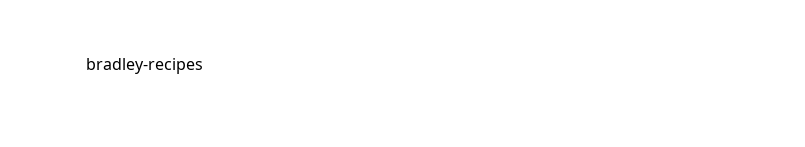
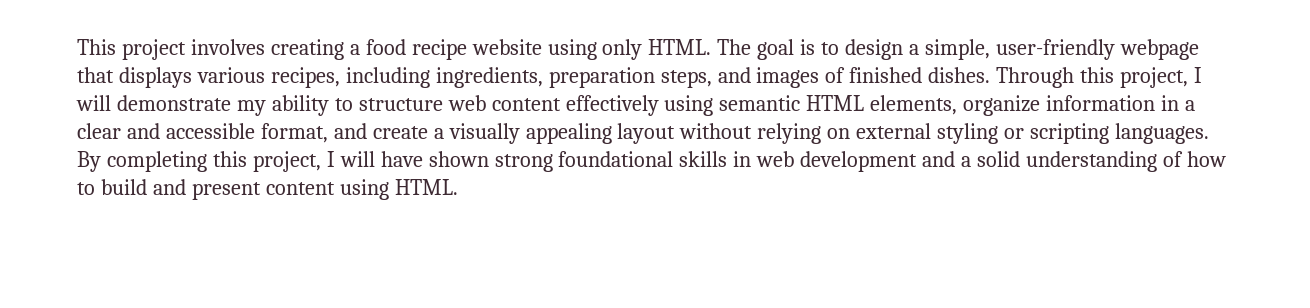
- bradley-recipes
+ This project involves creating a food recipe website using only HTML. The goal is to design a simple, user-friendly webpage that displays various recipes, including ingredients, preparation steps, and images of finished dishes. Through this project, I will demonstrate my ability to structure web content effectively using semantic HTML elements, organize information in a clear and accessible format, and create a visually appealing layout without relying on external styling or scripting languages. By completing this project, I will have shown strong foundational skills in web development and a solid understanding of how to build and present content using HTML.

